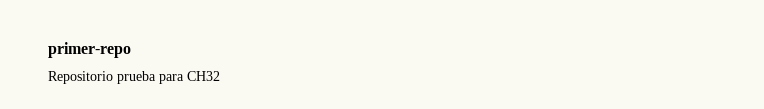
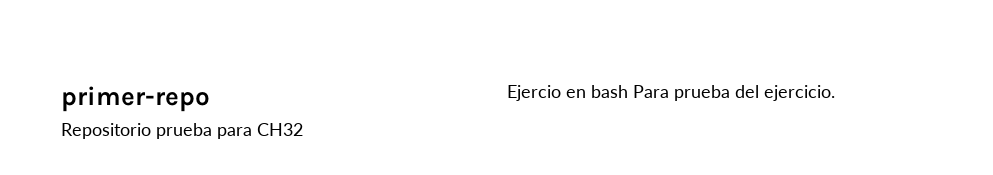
+ Ejercio en bash Para prueba del ejercicio.

